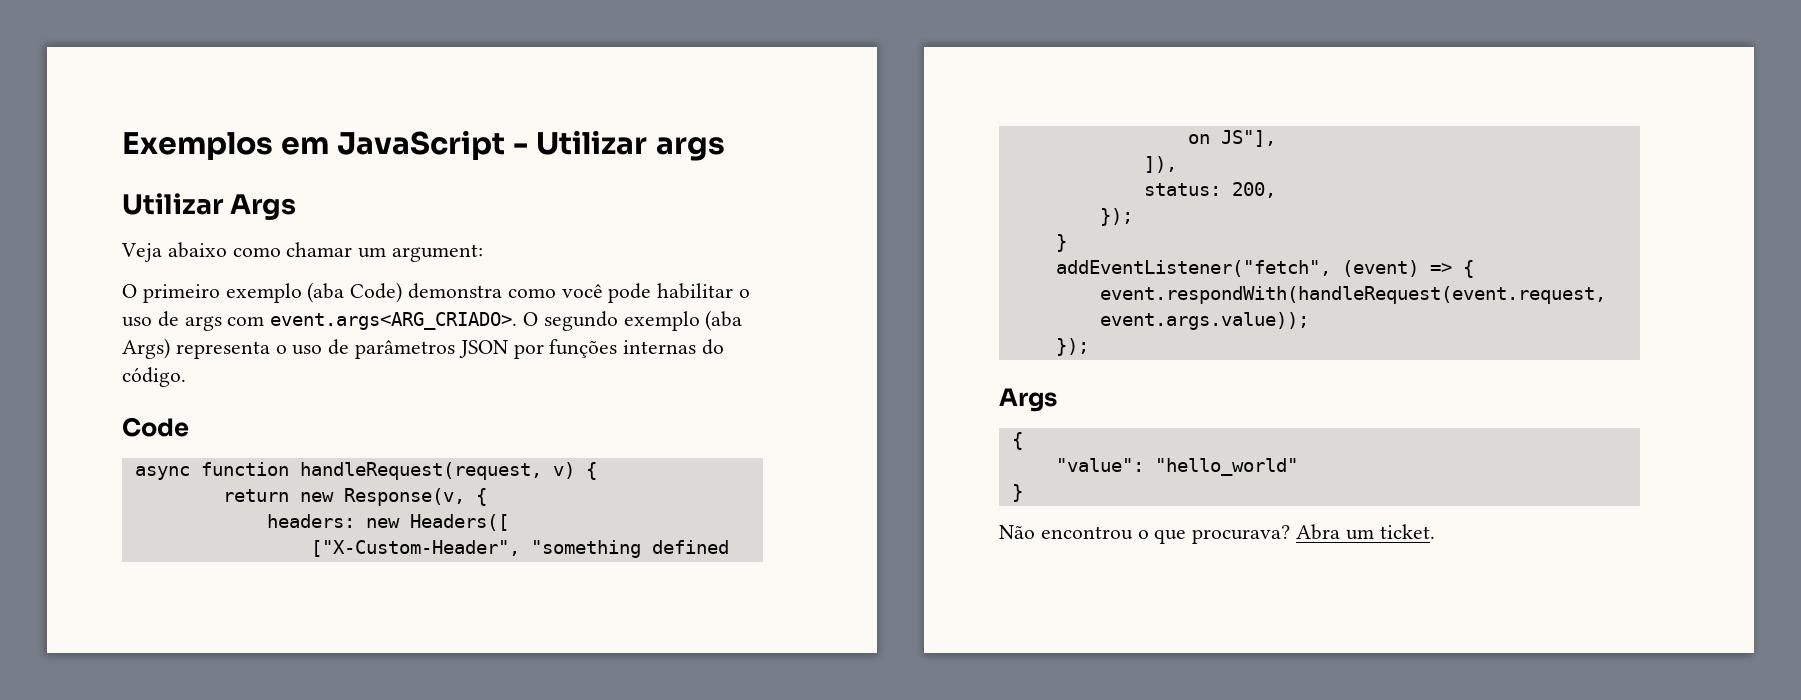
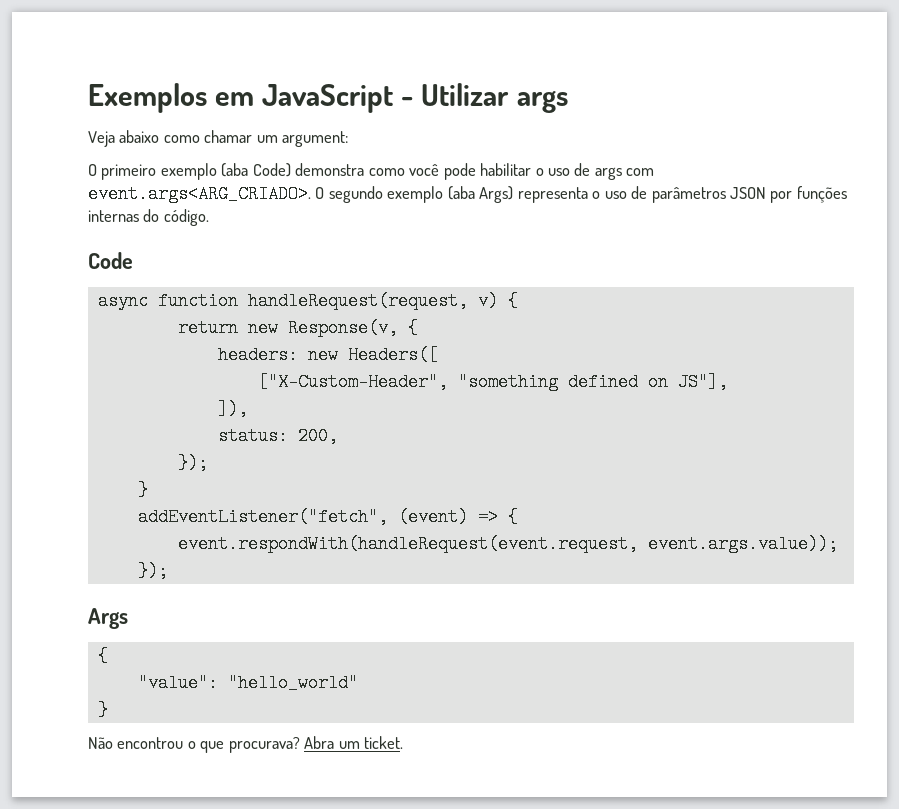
- Utilizar Args

